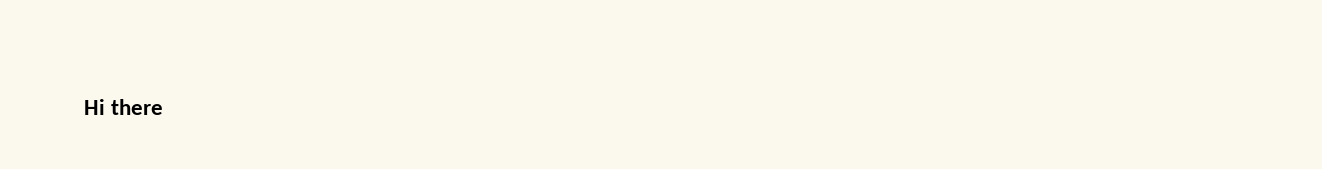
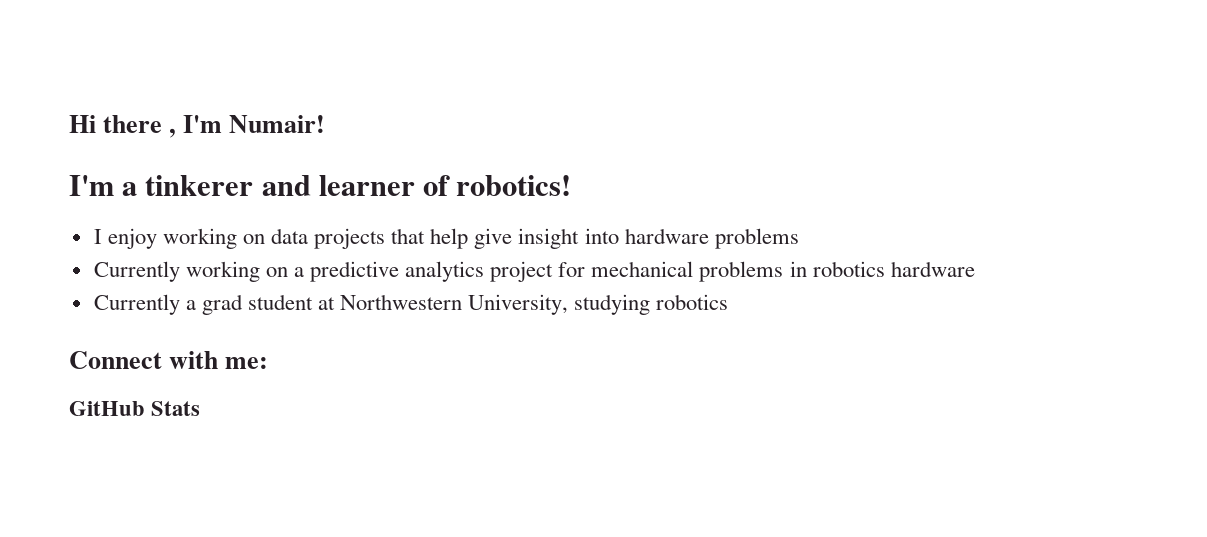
- Hi there
+ Hi there , I'm Numair!
+ I'm a tinkerer and learner of robotics!
+ I enjoy working on data projects that help give insight into hardware problems
+ Currently working on a predictive analytics project for mechanical problems in robotics hardware
+ Currently a grad student at Northwestern University, studying robotics
+ Connect with me:
+ GitHub Stats

